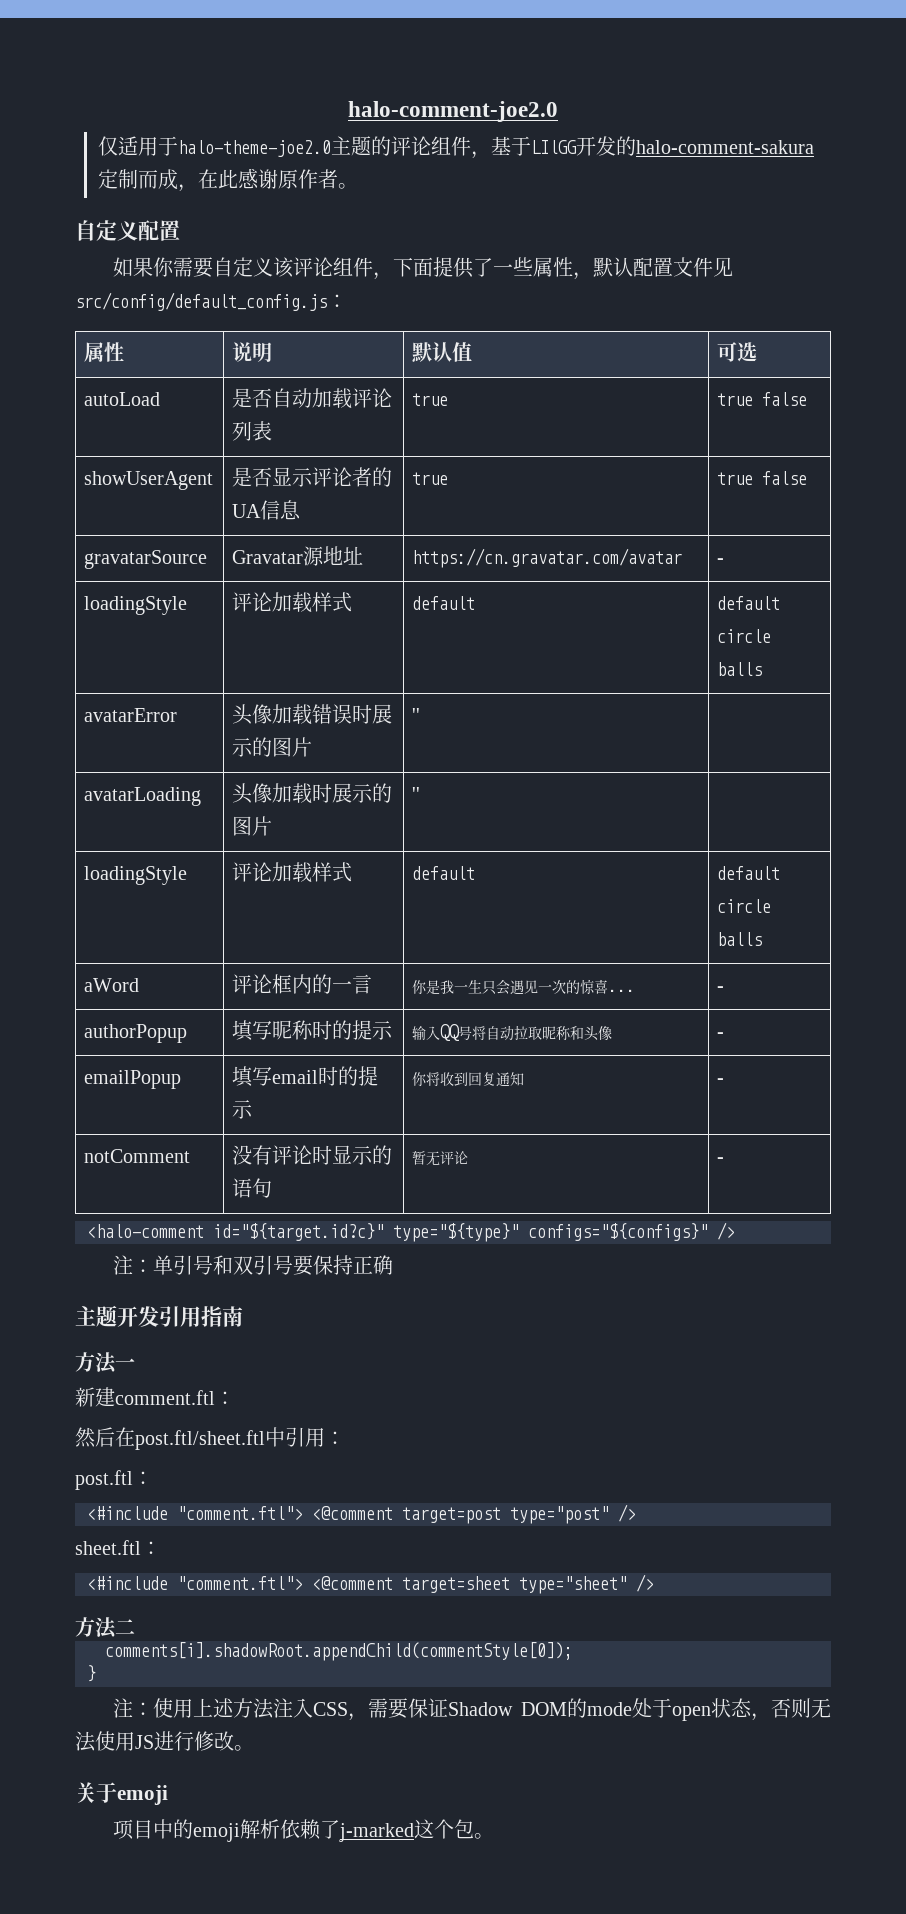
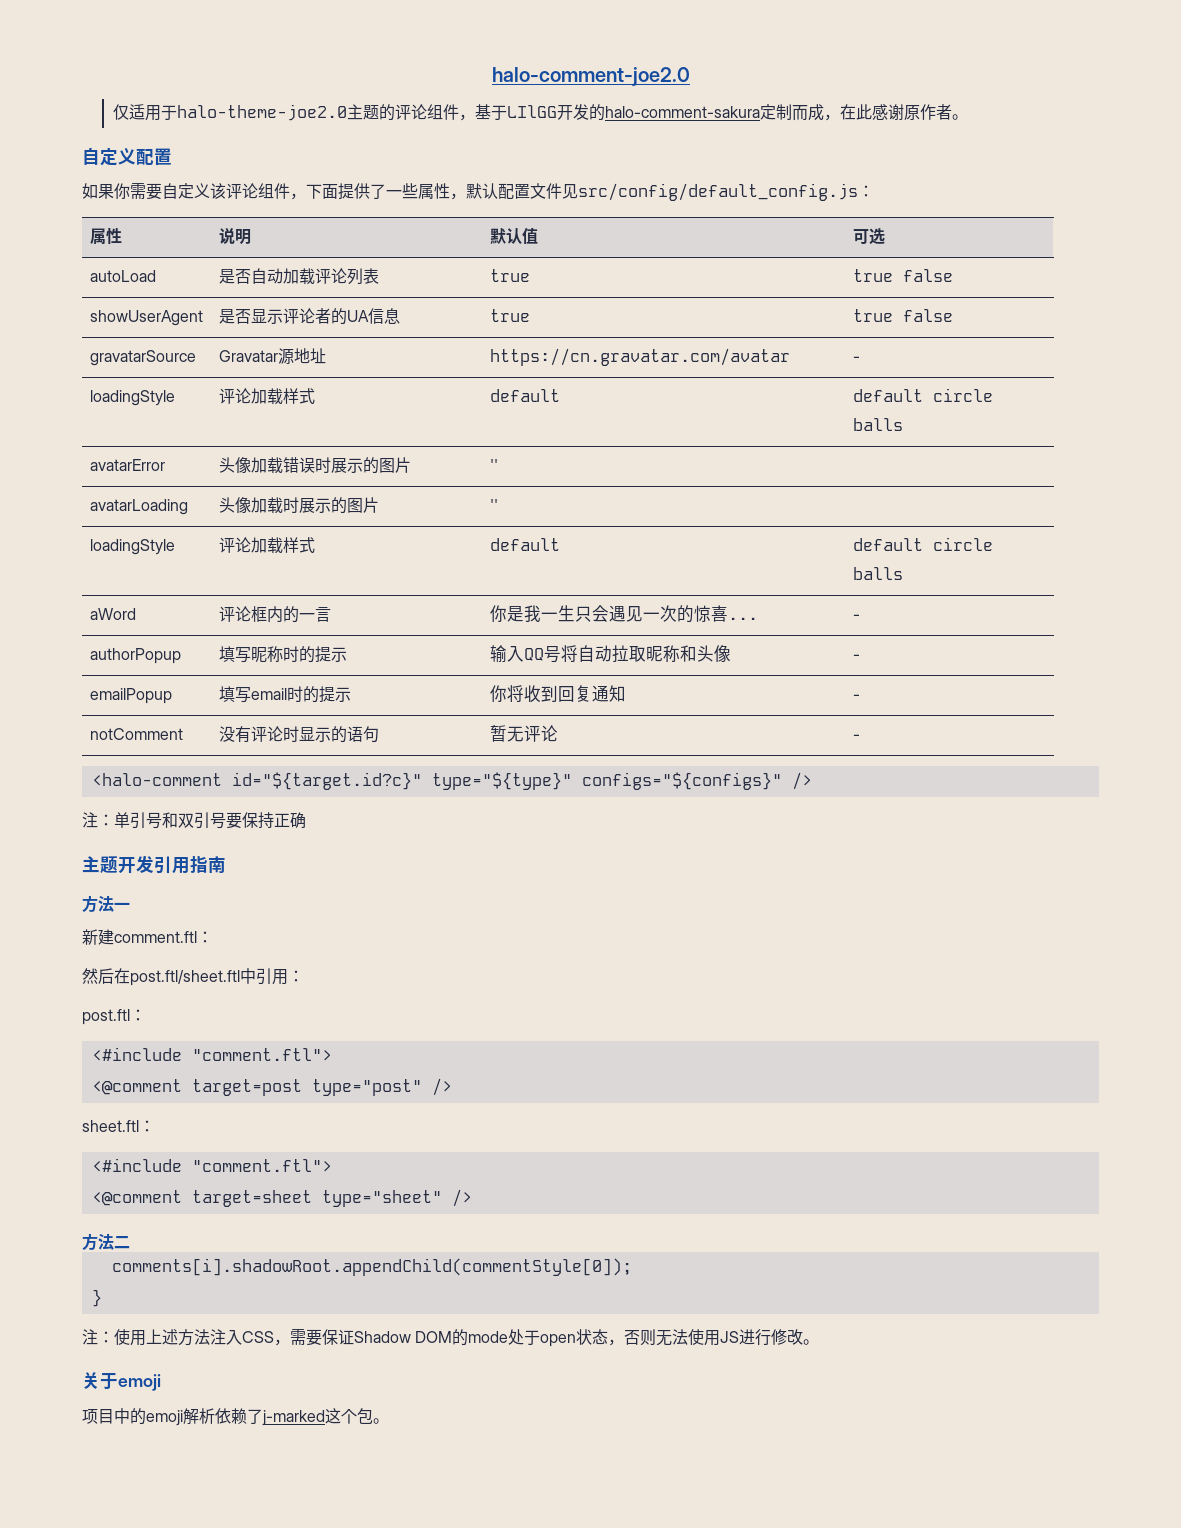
  post.ftl：
- <#include "comment.ftl"> <@comment target=post type="post" />
+ <#include "comment.ftl">
+ <@comment target=post type="post" />
  sheet.ftl：
- <#include "comment.ftl"> <@comment target=sheet type="sheet" />
+ <#include "comment.ftl">
+ <@comment target=sheet type="sheet" />

